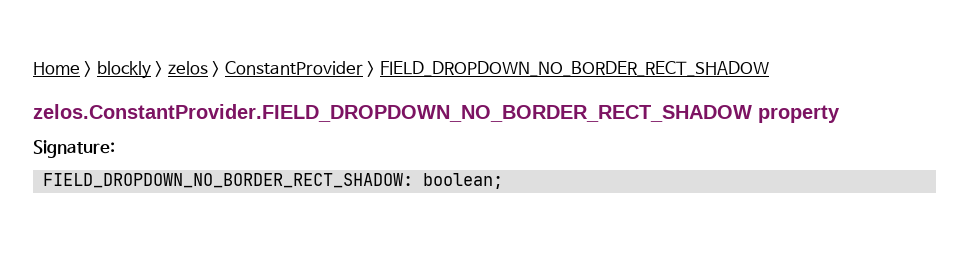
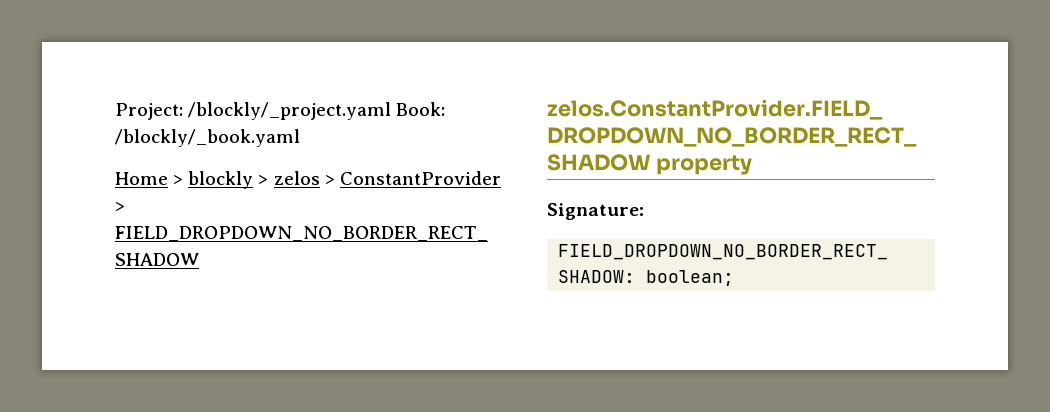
+ Project: /blockly/_project.yaml Book: /blockly/_book.yaml

